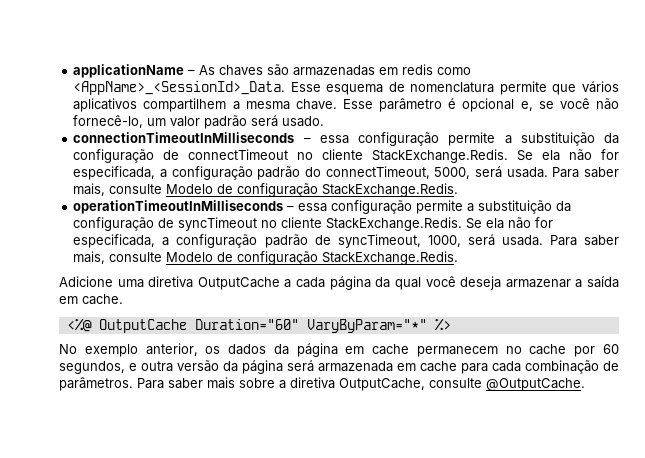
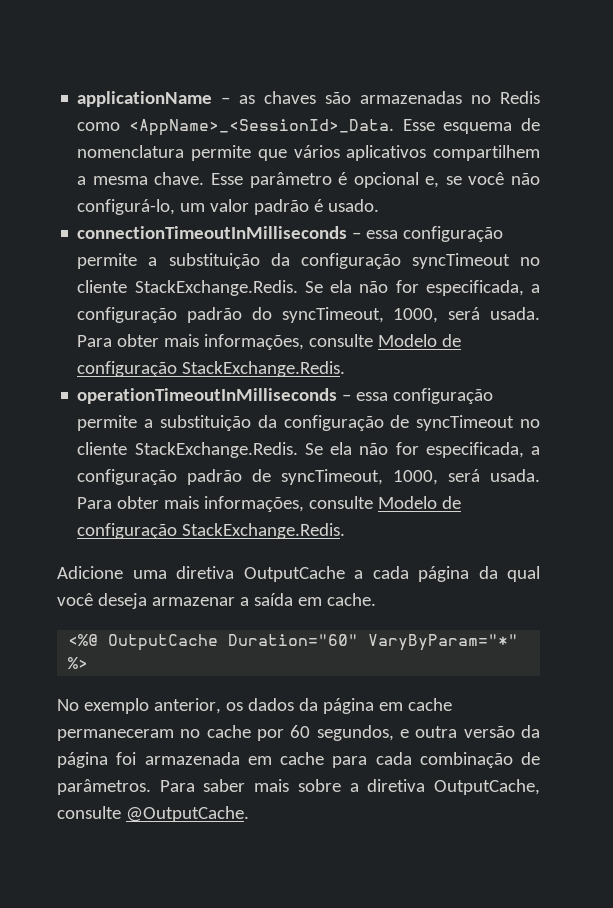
- applicationName – As chaves são armazenadas em redis como <AppName>_<SessionId>_Data.
+ applicationName – as chaves são armazenadas no Redis como <AppName>_<SessionId>_Data.
- Esse parâmetro é opcional e, se você não fornecê-lo, um valor padrão será usado.
+ Esse parâmetro é opcional e, se você não configurá-lo, um valor padrão é usado.
- connectionTimeoutInMilliseconds – essa configuração permite a substituição da configuração de connectTimeout no cliente StackExchange.Redis. Se ela não for especificada, a configuração padrão do connectTimeout, 5000, será usada. Para saber mais, consulte Modelo de configuração StackExchange.Redis.
+ connectionTimeoutInMilliseconds – essa configuração permite a substituição da configuração syncTimeout no cliente StackExchange.Redis. Se ela não for especificada, a configuração padrão do syncTimeout, 1000, será usada. Para obter mais informações, consulte Modelo de configuração StackExchange.Redis.
- operationTimeoutInMilliseconds – essa configuração permite a substituição da configuração de syncTimeout no cliente StackExchange.Redis. Se ela não for especificada, a configuração padrão de syncTimeout, 1000, será usada. Para saber mais, consulte Modelo de configuração StackExchange.Redis.
+ operationTimeoutInMilliseconds – essa configuração permite a substituição da configuração de syncTimeout no cliente StackExchange.Redis. Se ela não for especificada, a configuração padrão de syncTimeout, 1000, será usada. Para obter mais informações, consulte Modelo de configuração StackExchange.Redis.
- No exemplo anterior, os dados da página em cache permanecem no cache por 60 segundos, e outra versão da página será armazenada em cache para cada combinação de parâmetros.
+ No exemplo anterior, os dados da página em cache permaneceram no cache por 60 segundos, e outra versão da página foi armazenada em cache para cada combinação de parâmetros.

